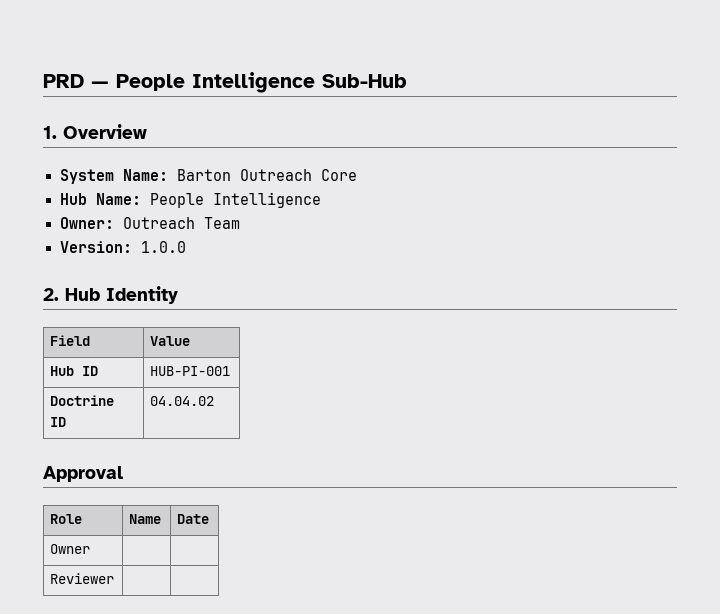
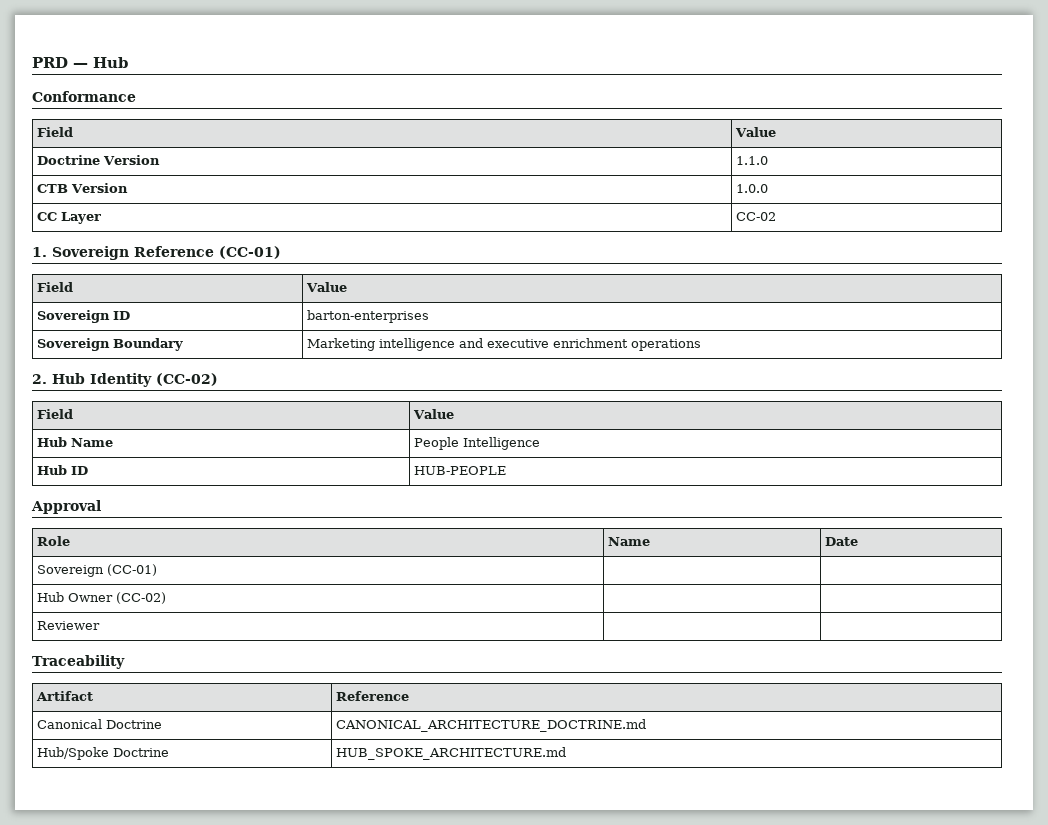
- PRD — People Intelligence Sub-Hub
- 1. Overview
- System Name: Barton Outreach Core
- Hub Name: People Intelligence
- Owner: Outreach Team
- Version: 1.0.0
+ PRD — Hub
+ Conformance
+ Field | Value
+ Doctrine Version | 1.1.0
+ CTB Version | 1.0.0
+ CC Layer | CC-02
+ 1. Sovereign Reference (CC-01)
+ Field | Value
+ Sovereign ID | barton-enterprises
+ Sovereign Boundary | Marketing intelligence and executive enrichment operations
- 2. Hub Identity
+ 2. Hub Identity (CC-02)
- Hub ID | HUB-PI-001
- Doctrine ID | 04.04.02
+ Hub Name | People Intelligence
+ Hub ID | HUB-PEOPLE
- Owner | |
+ Sovereign (CC-01) | |
+ Hub Owner (CC-02) | |
+ Traceability
+ Artifact | Reference
+ Canonical Doctrine | CANONICAL_ARCHITECTURE_DOCTRINE.md
+ Hub/Spoke Doctrine | HUB_SPOKE_ARCHITECTURE.md

